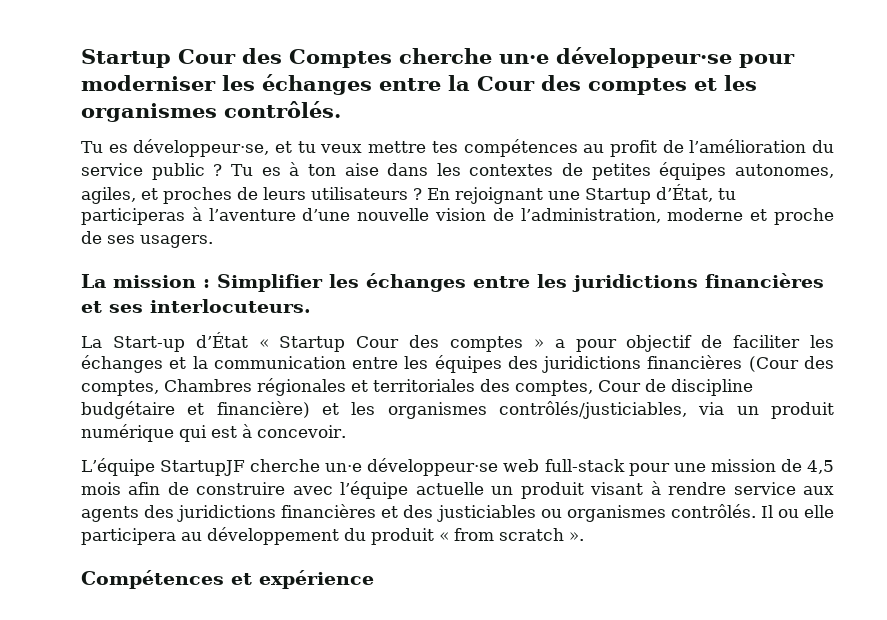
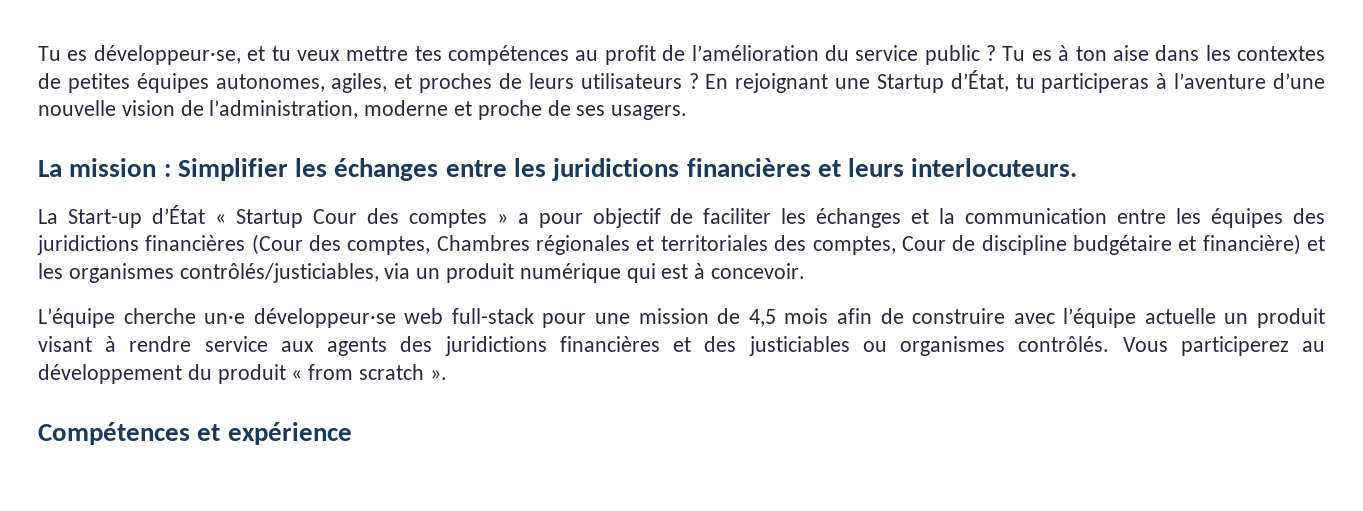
- Startup Cour des Comptes cherche un·e développeur·se pour moderniser les échanges entre la Cour des comptes et les organismes contrôlés.
- La mission : Simplifier les échanges entre les juridictions financières et ses interlocuteurs.
+ La mission : Simplifier les échanges entre les juridictions financières et leurs interlocuteurs.
- L’équipe StartupJF cherche un·e développeur·se web full-stack pour une mission de 4,5 mois afin de construire avec l’équipe actuelle un produit visant à rendre service aux agents des juridictions financières et des justiciables ou organismes contrôlés.
+ L’équipe cherche un·e développeur·se web full-stack pour une mission de 4,5 mois afin de construire avec l’équipe actuelle un produit visant à rendre service aux agents des juridictions financières et des justiciables ou organismes contrôlés.
- Il ou elle participera au développement du produit « from scratch ».
+ Vous participerez au développement du produit « from scratch ».

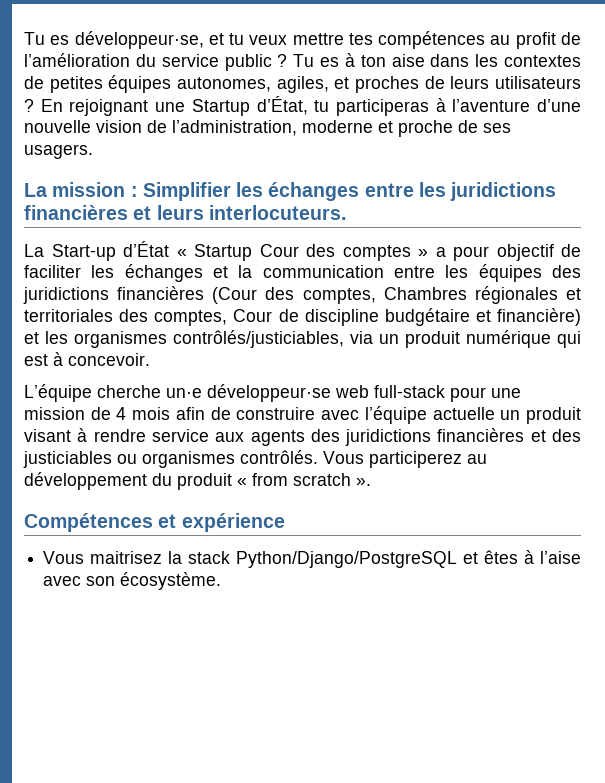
- L’équipe cherche un·e développeur·se web full-stack pour une mission de 4,5 mois afin de construire avec l’équipe actuelle un produit visant à rendre service aux agents des juridictions financières et des justiciables ou organismes contrôlés.
+ L’équipe cherche un·e développeur·se web full-stack pour une mission de 4 mois afin de construire avec l’équipe actuelle un produit visant à rendre service aux agents des juridictions financières et des justiciables ou organismes contrôlés.
+ Vous maitrisez la stack Python/Django/PostgreSQL et êtes à l’aise avec son écosystème.

